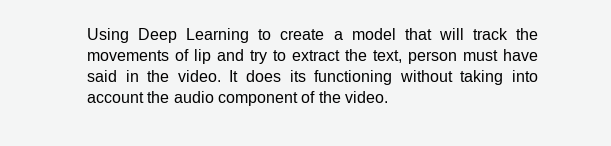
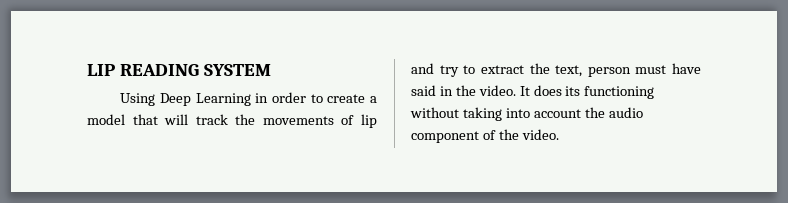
+ LIP READING SYSTEM
- Using Deep Learning to create a model that will track the movements of lip and try to extract the text, person must have said in the video.
+ Using Deep Learning in order to create a model that will track the movements of lip and try to extract the text, person must have said in the video.

